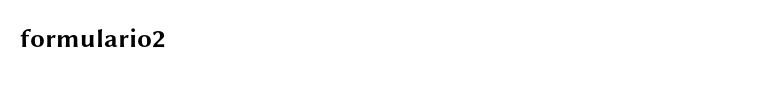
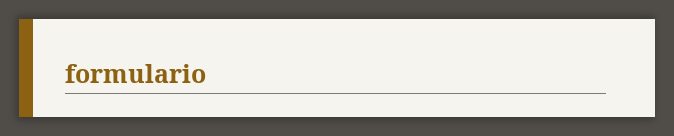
- formulario2
+ formulario

